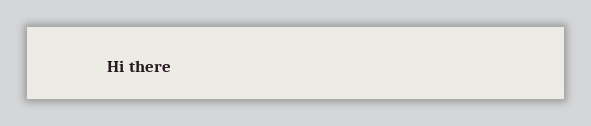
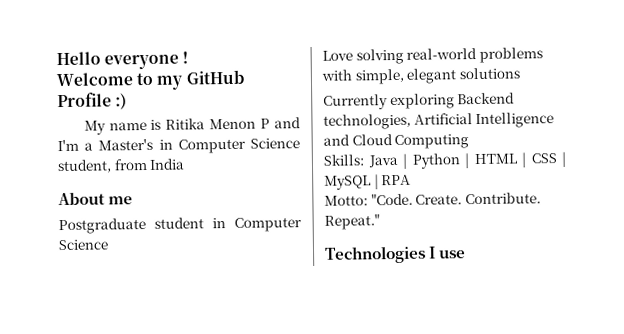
- Hi there
+ Hello everyone !
+ Welcome to my GitHub Profile :)
+ My name is Ritika Menon P and I'm a Master's in Computer Science student, from India
+ About me
+ Postgraduate student in Computer Science
+ Love solving real-world problems with simple, elegant solutions
+ Currently exploring Backend technologies, Artificial Intelligence and Cloud Computing
+ Skills: Java | Python | HTML | CSS | MySQL | RPA
+ Motto: "Code. Create. Contribute. Repeat."
+ Technologies I use

